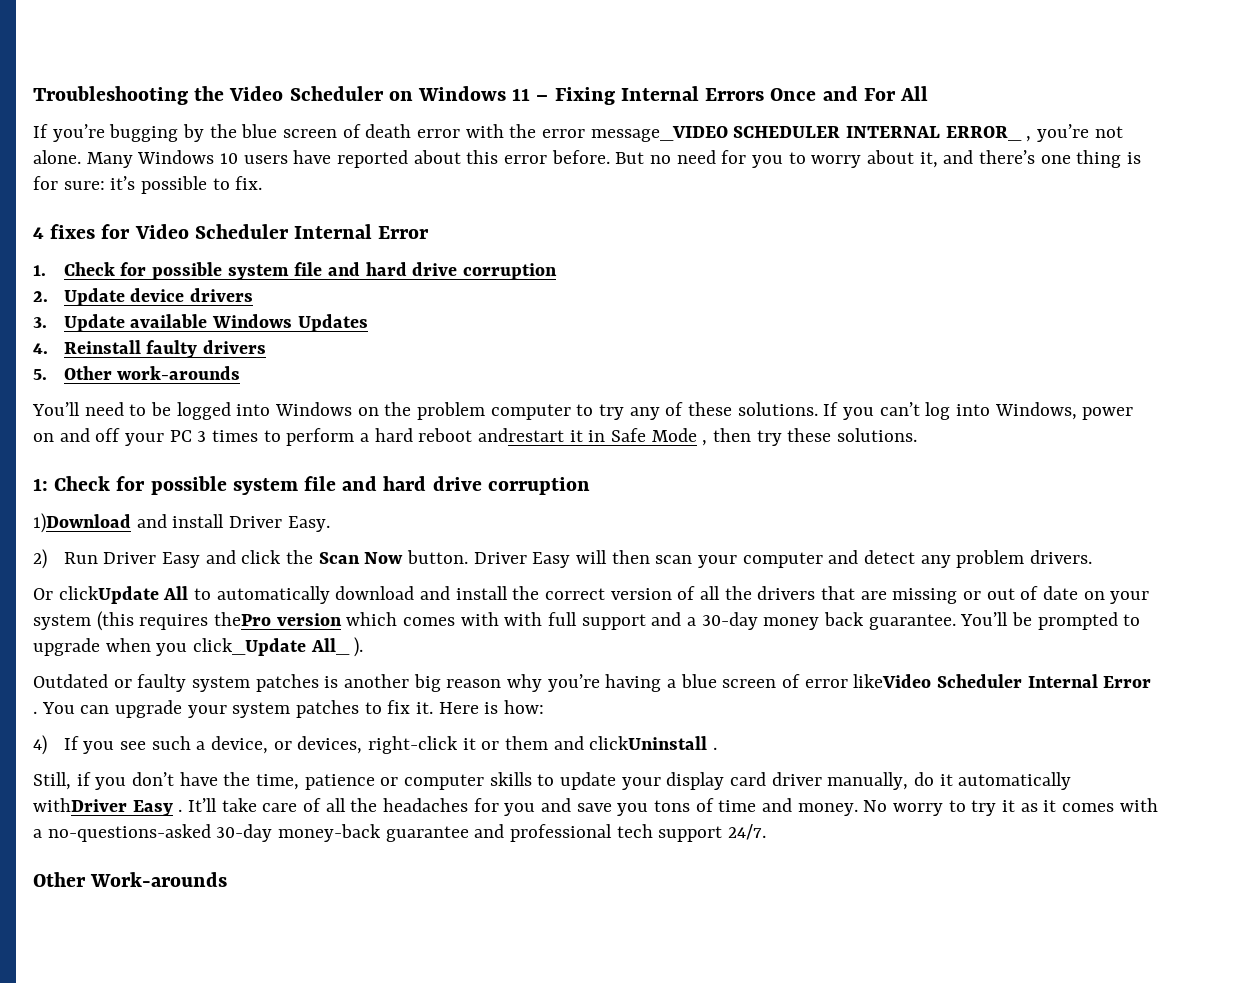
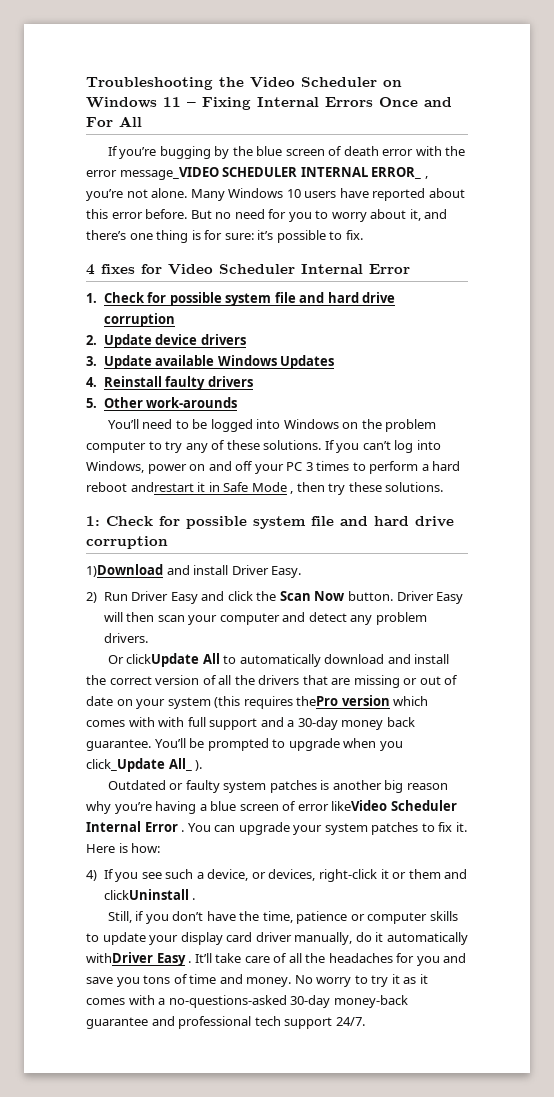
- Other Work-arounds

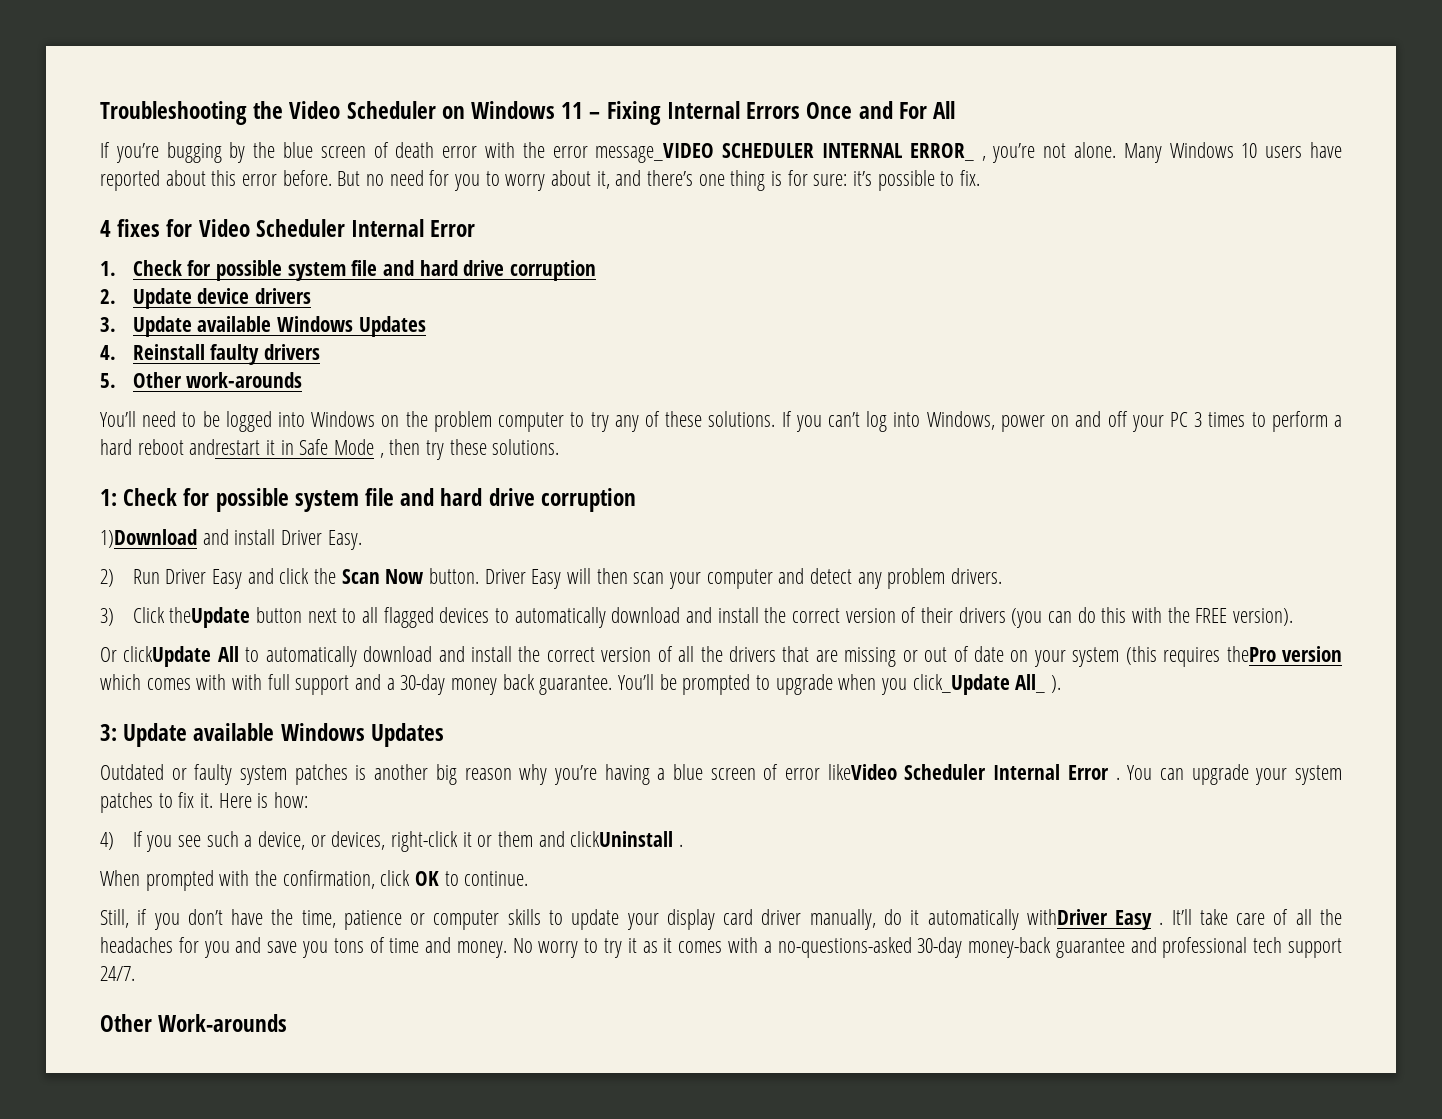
+ 3) Click theUpdate button next to all flagged devices to automatically download and install the correct version of their drivers (you can do this with the FREE version).
+ 3: Update available Windows Updates
+ When prompted with the confirmation, click OK to continue.
+ Other Work-arounds

